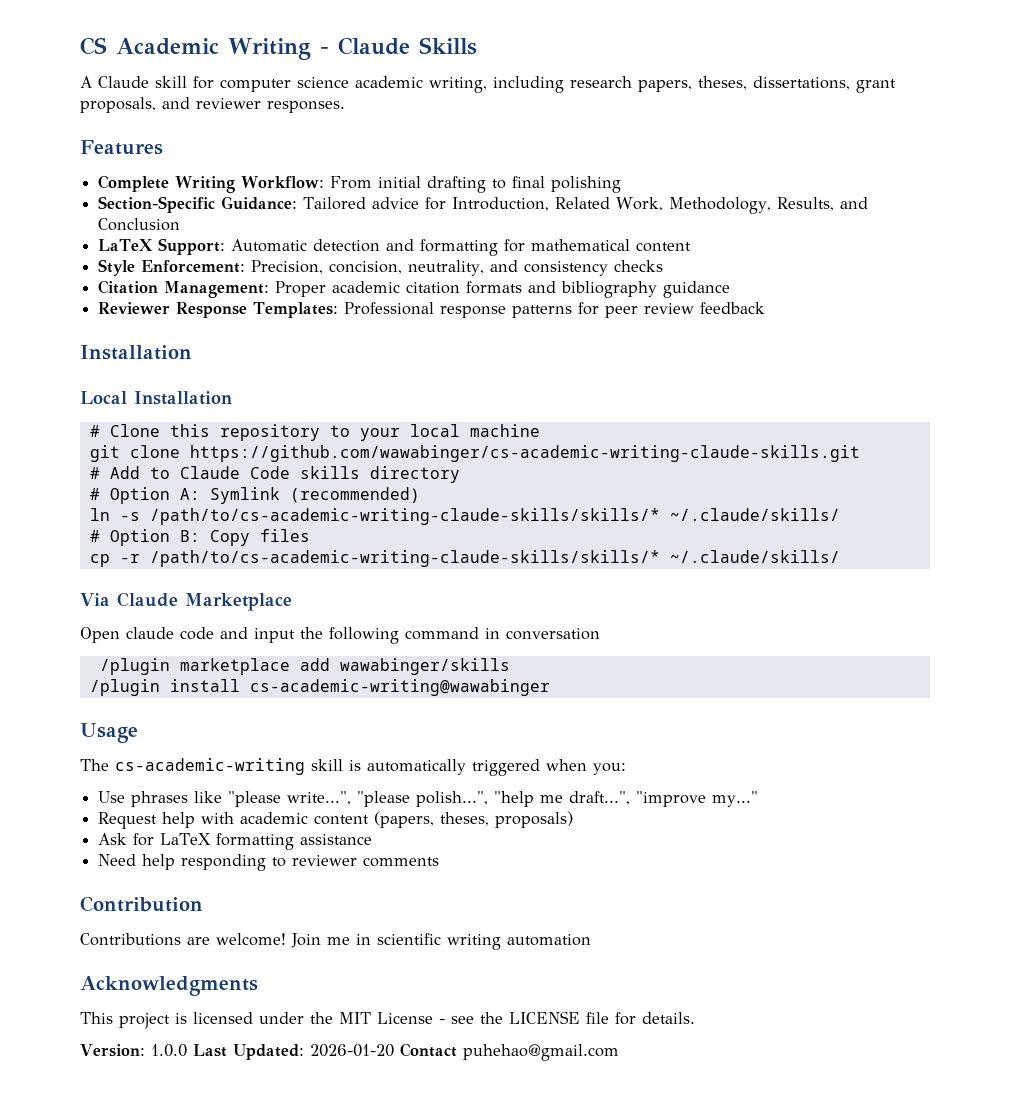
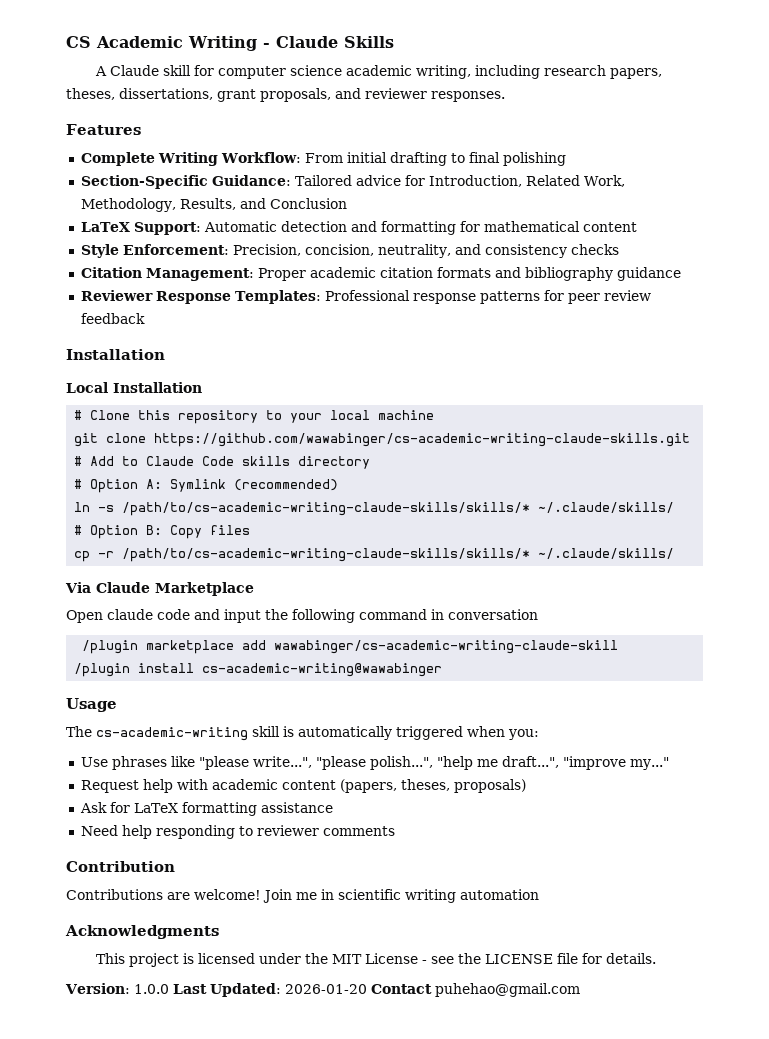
- /plugin marketplace add wawabinger/skills
+ /plugin marketplace add wawabinger/cs-academic-writing-claude-skill

